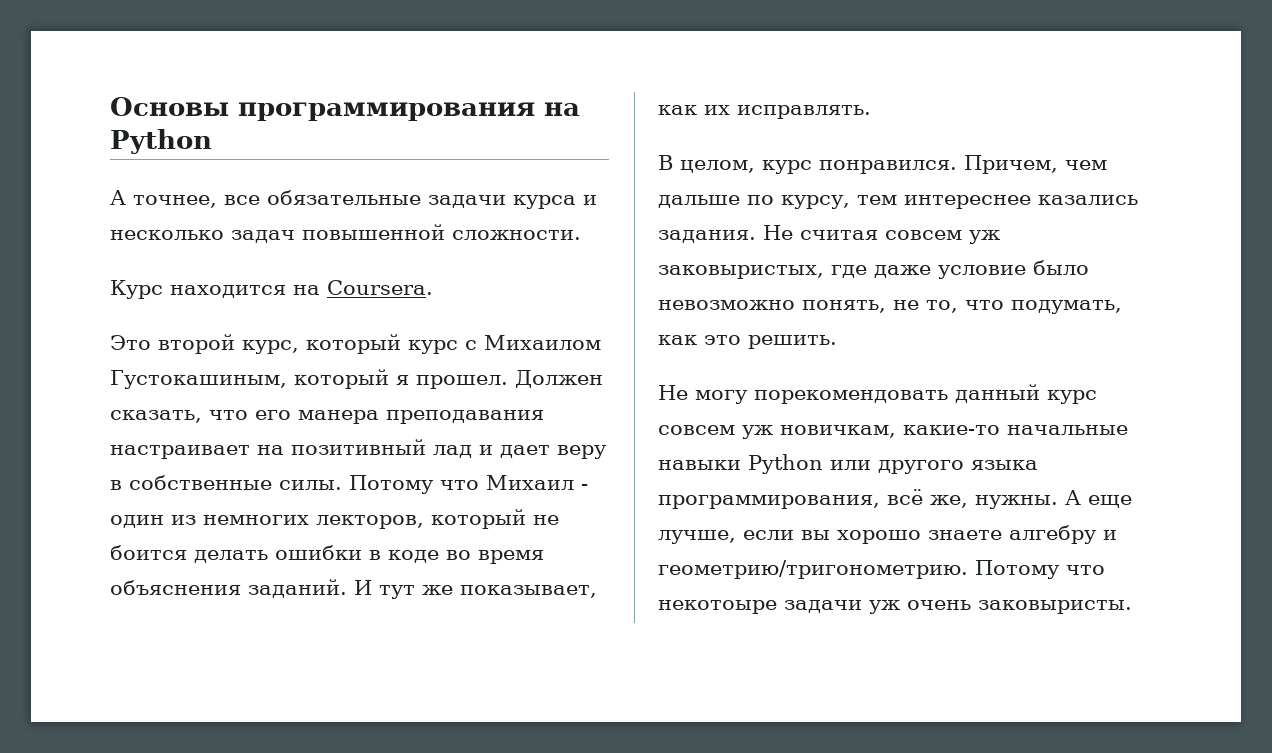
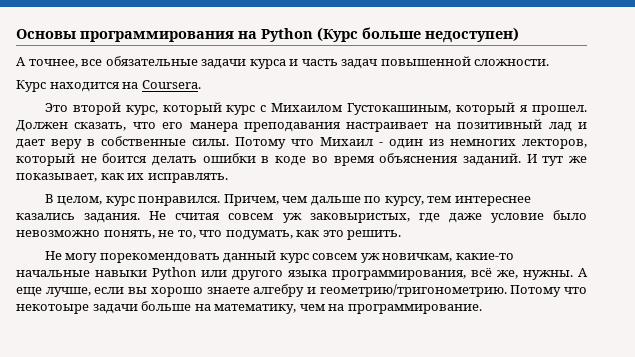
- Основы программирования на Python
+ Основы программирования на Python (Курс больше недоступен)
- А точнее, все обязательные задачи курса и несколько задач повышенной сложности.
+ А точнее, все обязательные задачи курса и часть задач повышенной сложности.
- Потому что некотоыре задачи уж очень заковыристы.
+ Потому что некотоыре задачи больше на математику, чем на программирование.

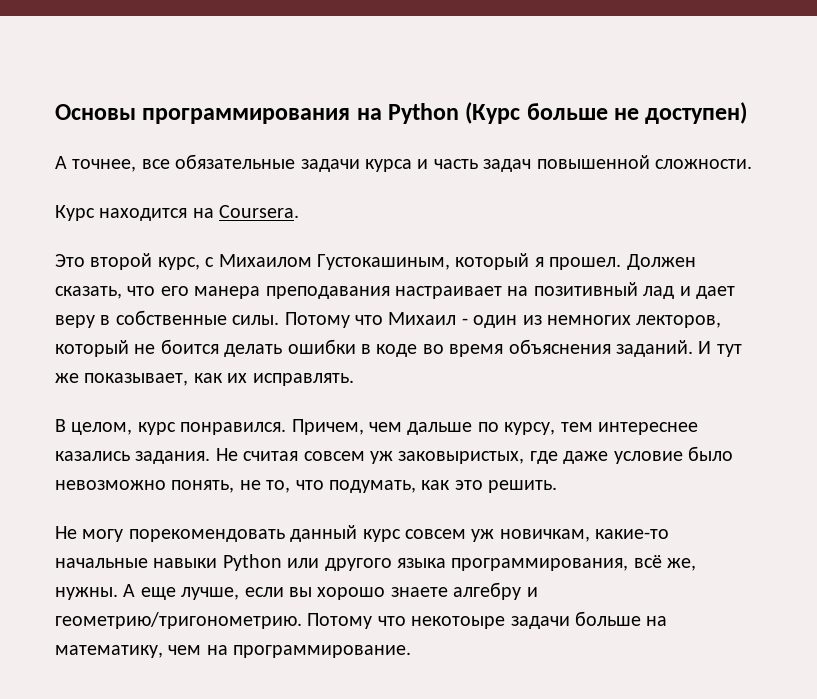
- Основы программирования на Python (Курс больше недоступен)
+ Основы программирования на Python (Курс больше не доступен)
- Это второй курс, который курс с Михаилом Густокашиным, который я прошел.
+ Это второй курс, с Михаилом Густокашиным, который я прошел.

